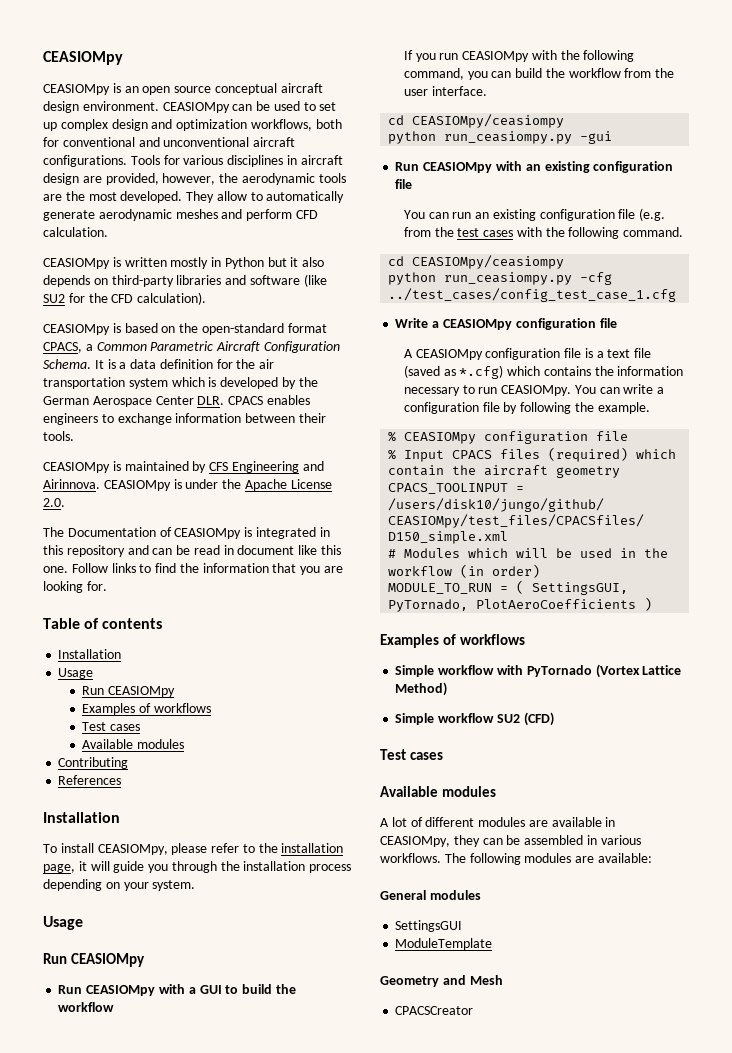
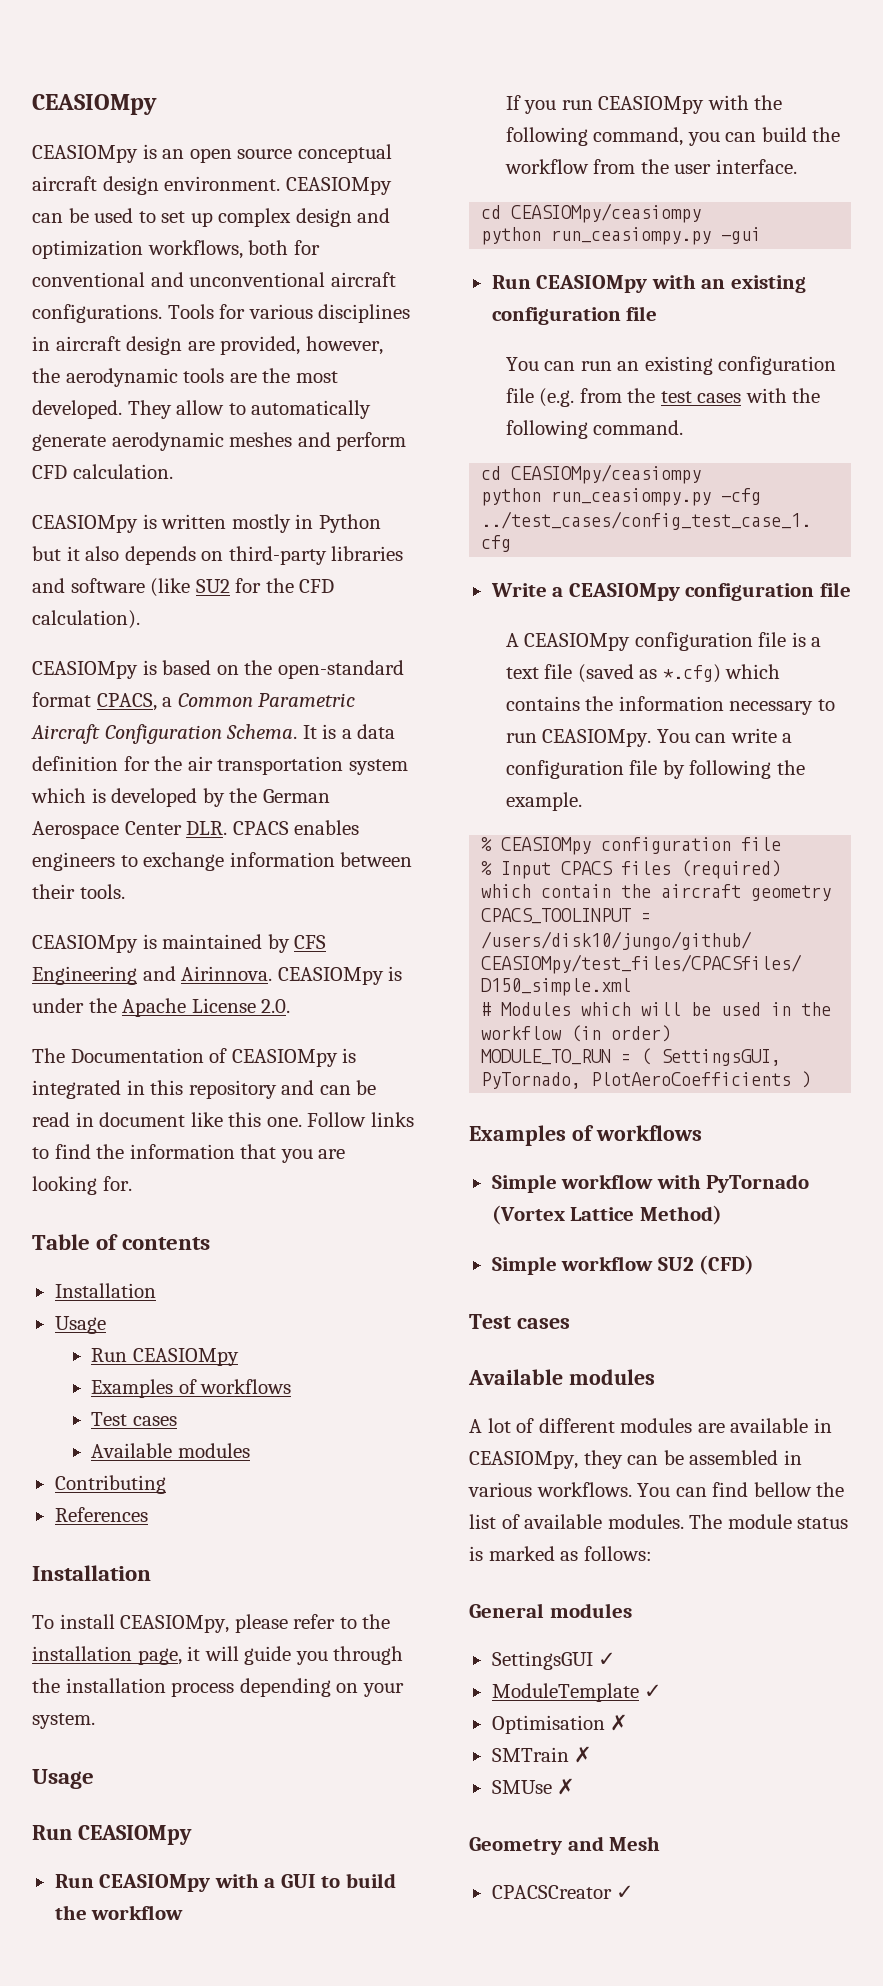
- The following modules are available:
+ You can find bellow the list of available modules. The module status is marked as follows:
- SettingsGUI
+ SettingsGUI ✓
- ModuleTemplate
+ ModuleTemplate ✓
+ Optimisation ✗
+ SMTrain ✗
+ SMUse ✗
- CPACSCreator
+ CPACSCreator ✓

